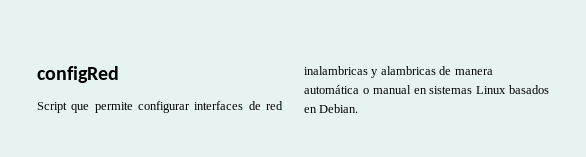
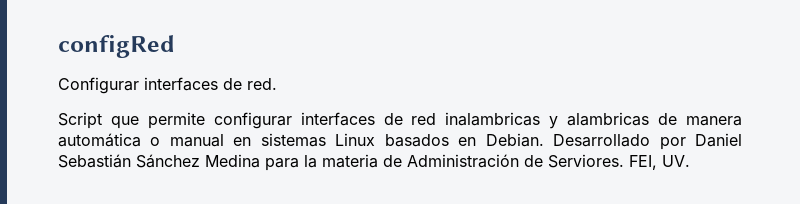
+ Configurar interfaces de red.
+ Desarrollado por Daniel Sebastián Sánchez Medina para la materia de Administración de Serviores. FEI, UV.

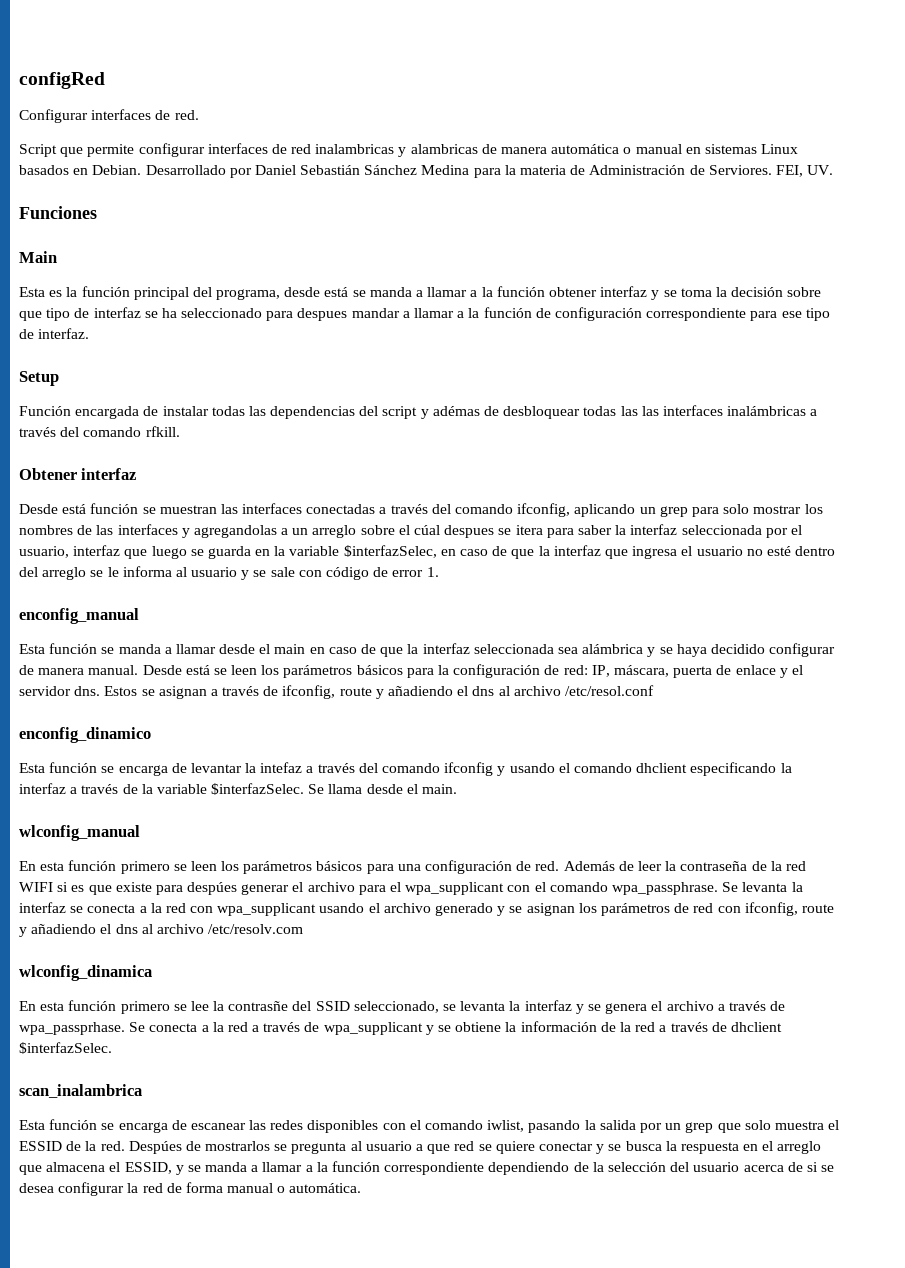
+ Funciones
+ Main
+ Esta es la función principal del programa, desde está se manda a llamar a la función obtener interfaz y se toma la decisión sobre que tipo de interfaz se ha seleccionado para despues mandar a llamar a la función de configuración correspondiente para ese tipo de interfaz.
+ Setup
+ Función encargada de instalar todas las dependencias del script y adémas de desbloquear todas las las interfaces inalámbricas a través del comando rfkill.
+ Obtener interfaz
+ Desde está función se muestran las interfaces conectadas a través del comando ifconfig, aplicando un grep para solo mostrar los nombres de las interfaces y agregandolas a un arreglo sobre el cúal despues se itera para saber la interfaz seleccionada por el usuario, interfaz que luego se guarda en la variable $interfazSelec, en caso de que la interfaz que ingresa el usuario no esté dentro del arreglo se le informa al usuario y se sale con código de error 1.
+ enconfig_manual
+ Esta función se manda a llamar desde el main en caso de que la interfaz seleccionada sea alámbrica y se haya decidido configurar de manera manual. Desde está se leen los parámetros básicos para la configuración de red: IP, máscara, puerta de enlace y el servidor dns. Estos se asignan a través de ifconfig, route y añadiendo el dns al archivo /etc/resol.conf
+ enconfig_dinamico
+ Esta función se encarga de levantar la intefaz a través del comando ifconfig y usando el comando dhclient especificando la interfaz a través de la variable $interfazSelec. Se llama desde el main.
+ wlconfig_manual
+ En esta función primero se leen los parámetros básicos para una configuración de red. Además de leer la contraseña de la red WIFI si es que existe para despúes generar el archivo para el wpa_supplicant con el comando wpa_passphrase. Se levanta la interfaz se conecta a la red con wpa_supplicant usando el archivo generado y se asignan los parámetros de red con ifconfig, route y añadiendo el dns al archivo /etc/resolv.com
+ wlconfig_dinamica
+ En esta función primero se lee la contrasñe del SSID seleccionado, se levanta la interfaz y se genera el archivo a través de wpa_passprhase. Se conecta a la red a través de wpa_supplicant y se obtiene la información de la red a través de dhclient $interfazSelec.
+ scan_inalambrica
+ Esta función se encarga de escanear las redes disponibles con el comando iwlist, pasando la salida por un grep que solo muestra el ESSID de la red. Despúes de mostrarlos se pregunta al usuario a que red se quiere conectar y se busca la respuesta en el arreglo que almacena el ESSID, y se manda a llamar a la función correspondiente dependiendo de la selección del usuario acerca de si se desea configurar la red de forma manual o automática.

